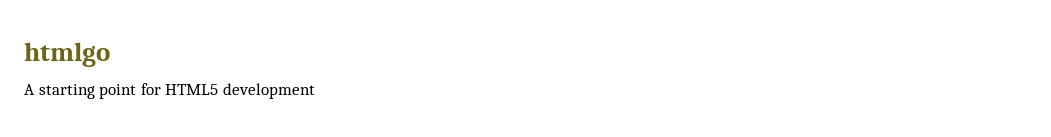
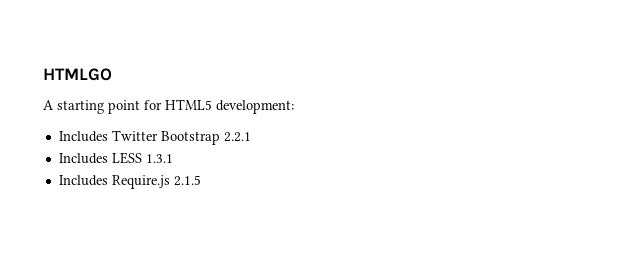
- htmlgo
+ HTMLGO
- A starting point for HTML5 development
+ A starting point for HTML5 development:
+ Includes Twitter Bootstrap 2.2.1
+ Includes LESS 1.3.1
+ Includes Require.js 2.1.5

